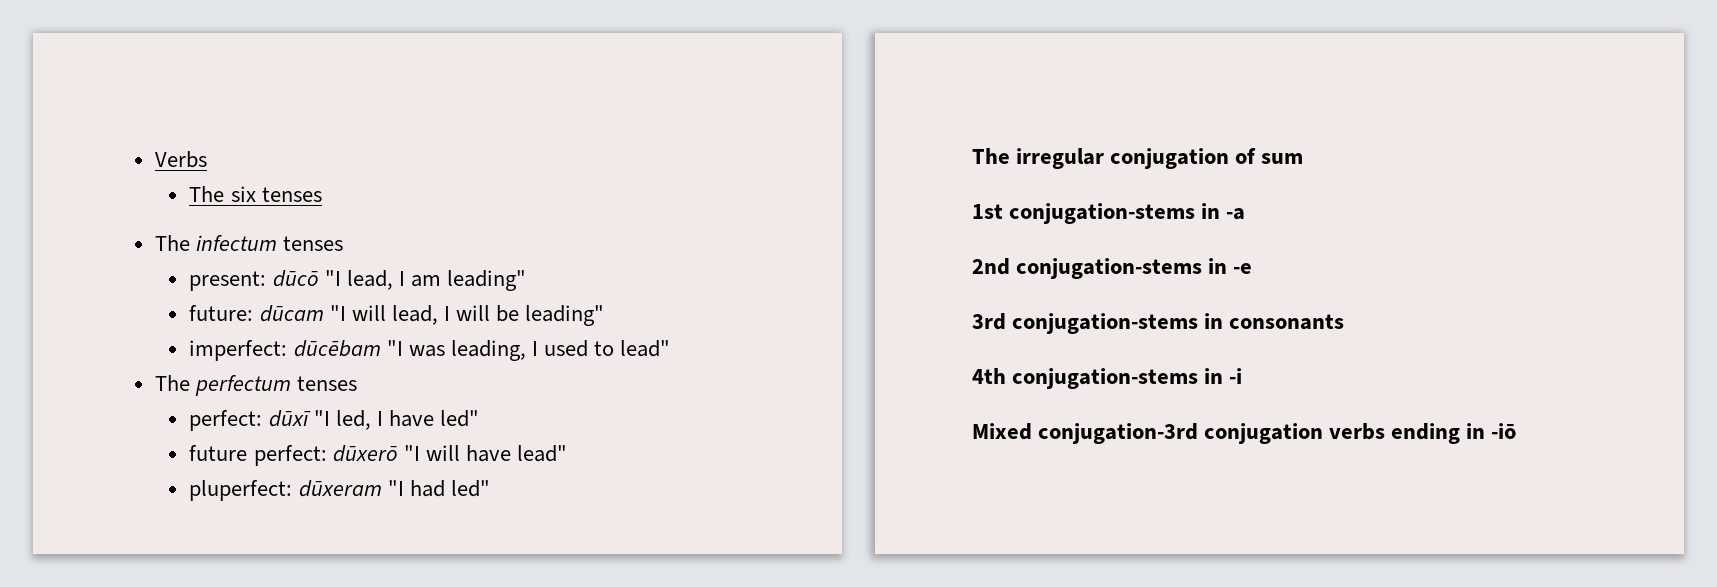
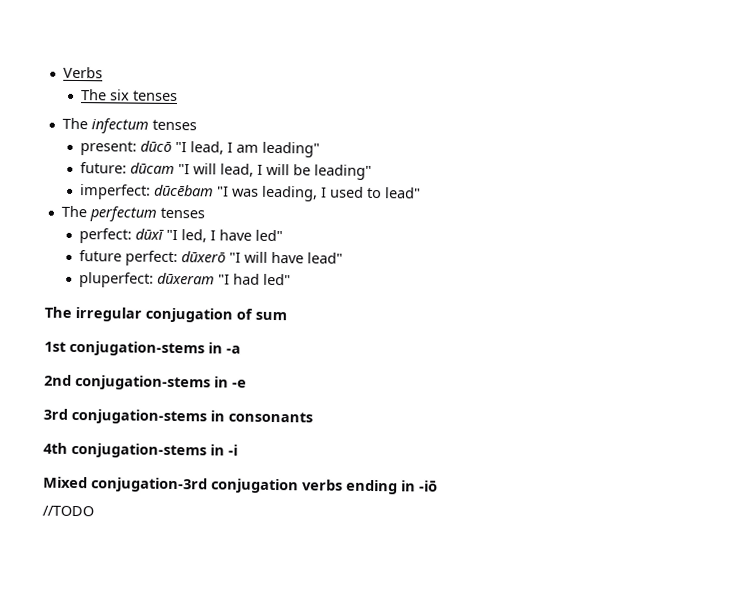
+ //TODO

